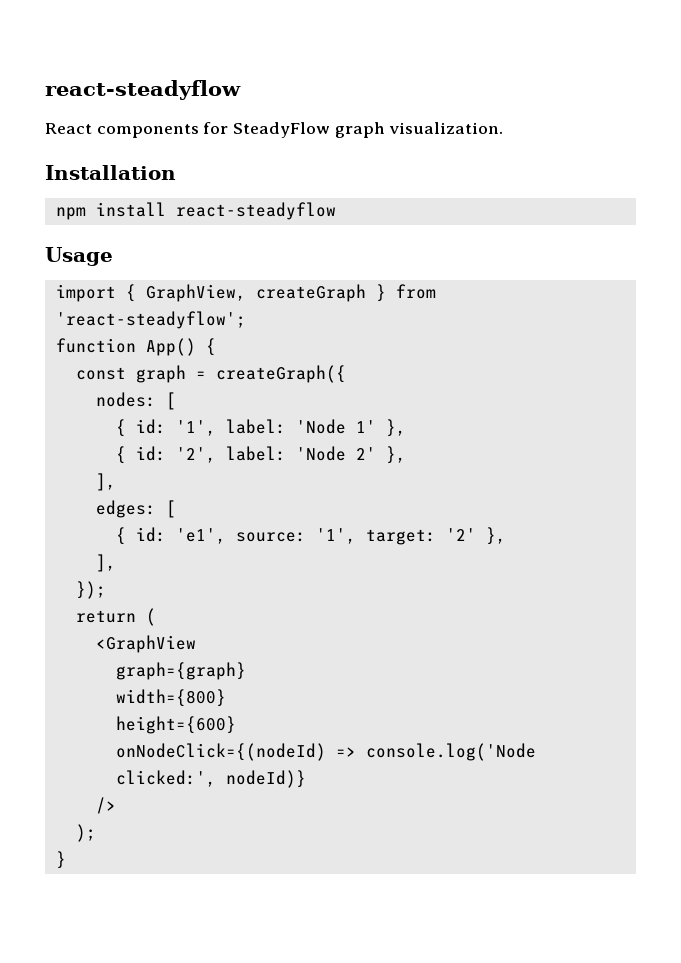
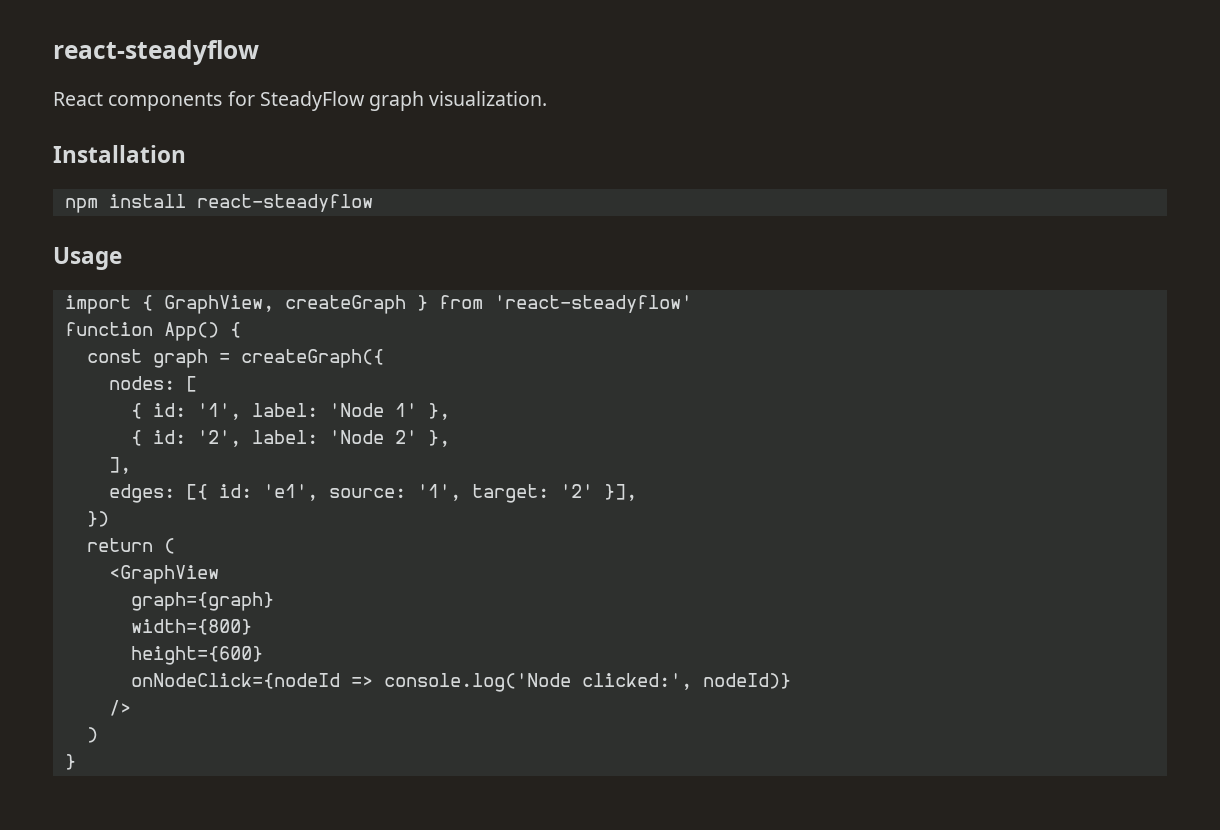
- import { GraphView, createGraph } from 'react-steadyflow';
+ import { GraphView, createGraph } from 'react-steadyflow'
- edges: [
- { id: 'e1', source: '1', target: '2' },
- ],
- });
+ edges: [{ id: 'e1', source: '1', target: '2' }],
+ })
- onNodeClick={(nodeId) => console.log('Node clicked:', nodeId)}
+ onNodeClick={nodeId => console.log('Node clicked:', nodeId)}
- );
+ )

